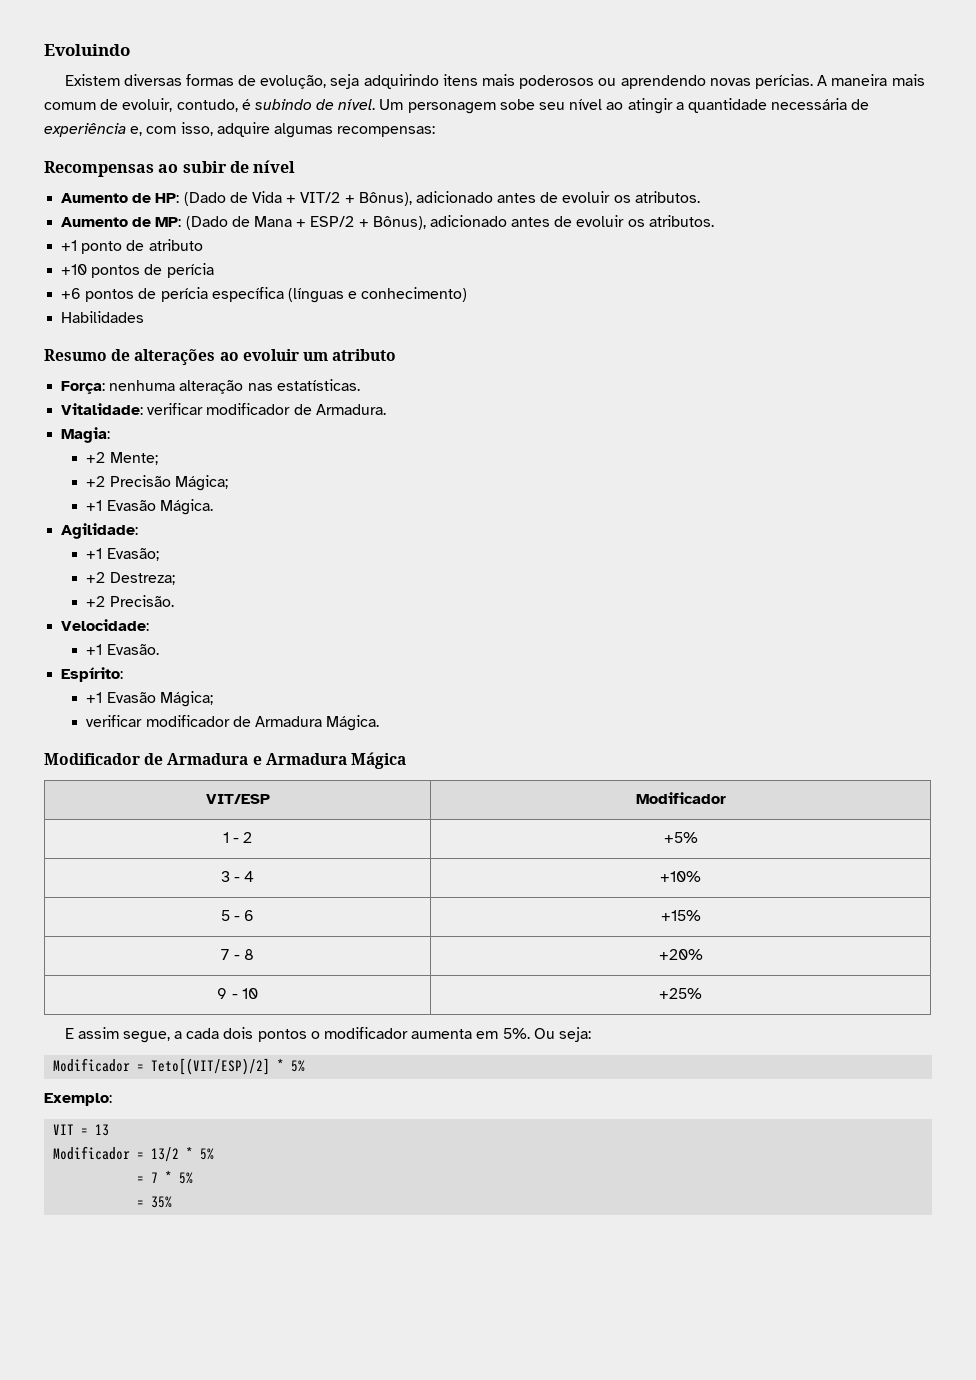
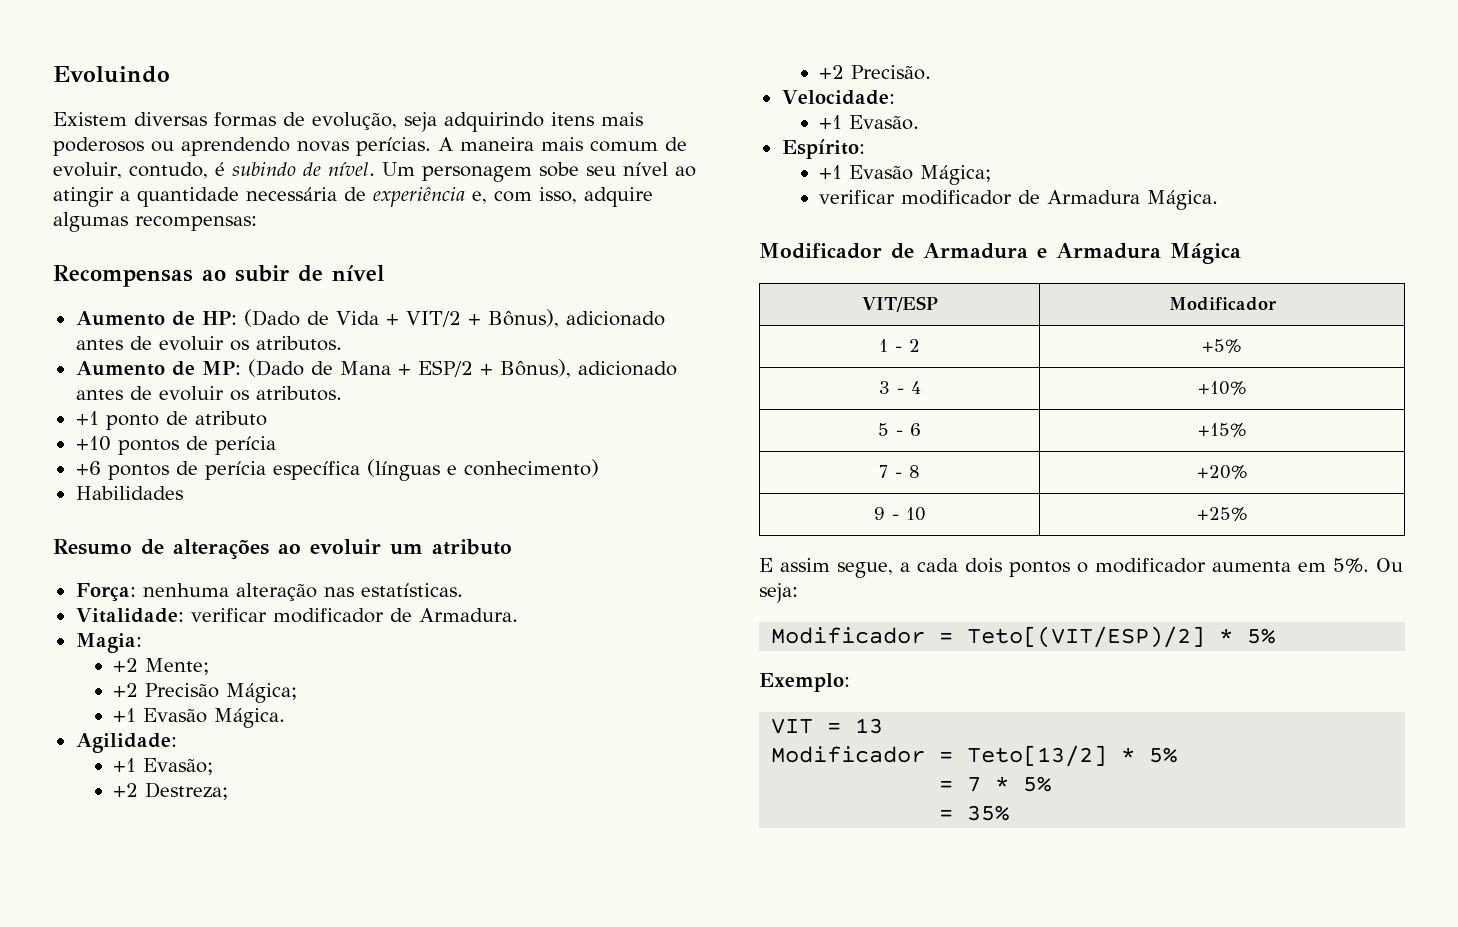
- Modificador = 13/2 * 5%
+ Modificador = Teto[13/2] * 5%

